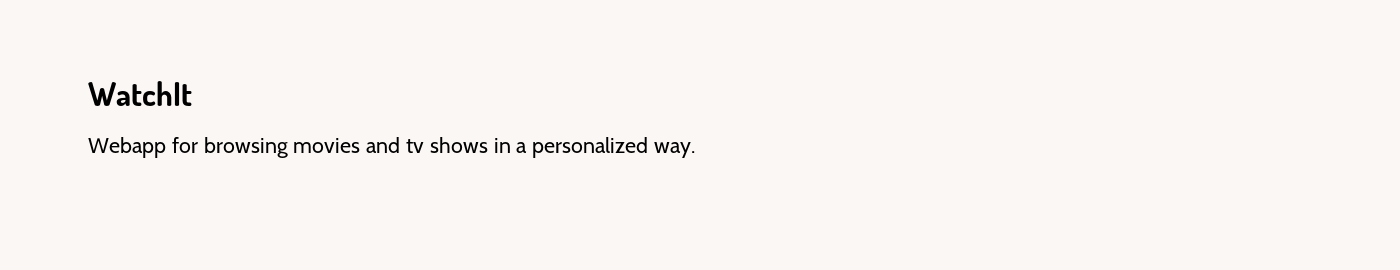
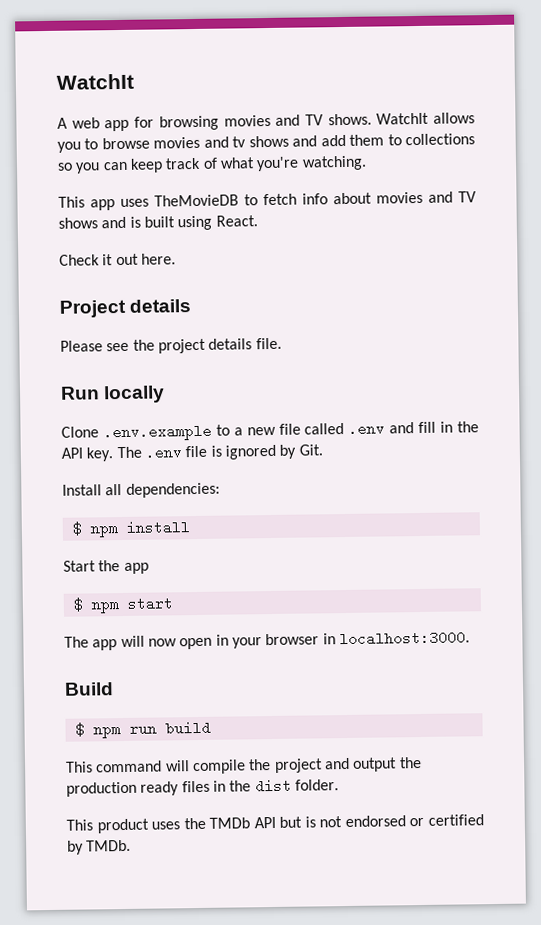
- Webapp for browsing movies and tv shows in a personalized way.
+ A web app for browsing movies and TV shows. WatchIt allows you to browse movies and tv shows and add them to collections so you can keep track of what you're watching.
+ This app uses TheMovieDB to fetch info about movies and TV shows and is built using React.
+ Check it out here.
+ Project details
+ Please see the project details file.
+ Run locally
+ Clone .env.example to a new file called .env and fill in the API key. The .env file is ignored by Git.
+ Install all dependencies:
+ $ npm install
+ Start the app
+ $ npm start
+ The app will now open in your browser in localhost:3000.
+ Build
+ $ npm run build
+ This command will compile the project and output the production ready files in the dist folder.
+ This product uses the TMDb API but is not endorsed or certified by TMDb.

